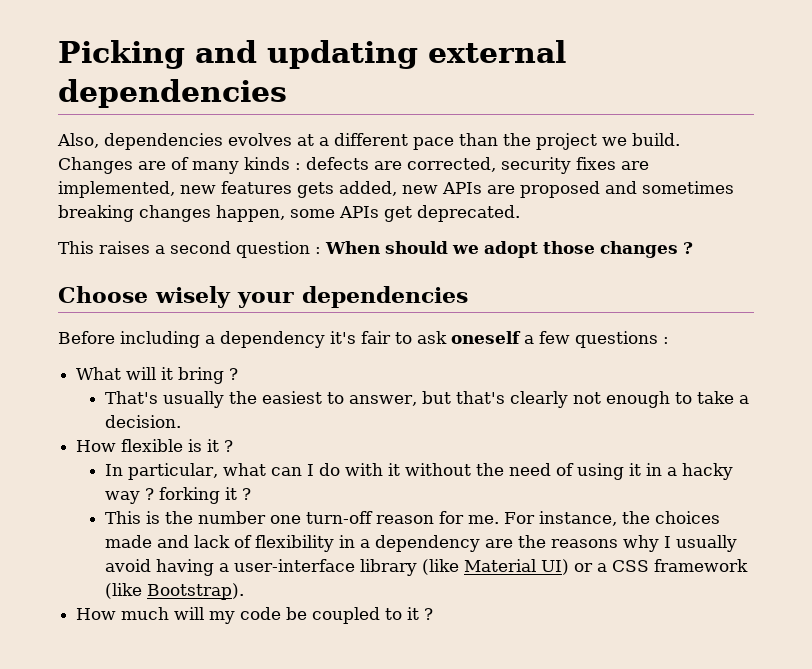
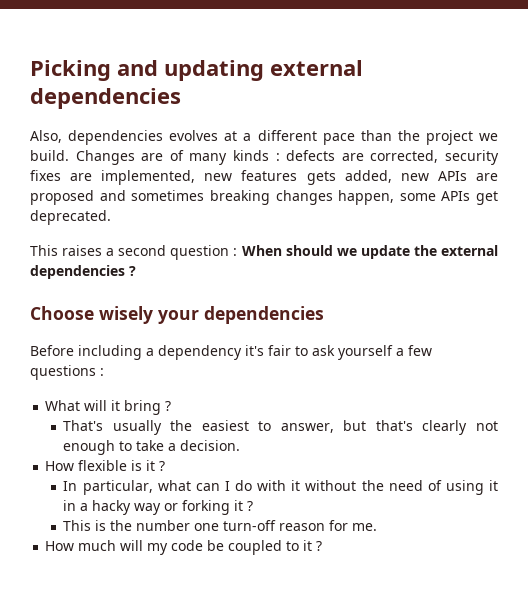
- This raises a second question : When should we adopt those changes ?
+ This raises a second question : When should we update the external dependencies ?
- Before including a dependency it's fair to ask oneself a few questions :
+ Before including a dependency it's fair to ask yourself a few questions :
- In particular, what can I do with it without the need of using it in a hacky way ? forking it ?
+ In particular, what can I do with it without the need of using it in a hacky way or forking it ?
- For instance, the choices made and lack of flexibility in a dependency are the reasons why I usually avoid having a user-interface library (like Material UI) or a CSS framework (like Bootstrap).

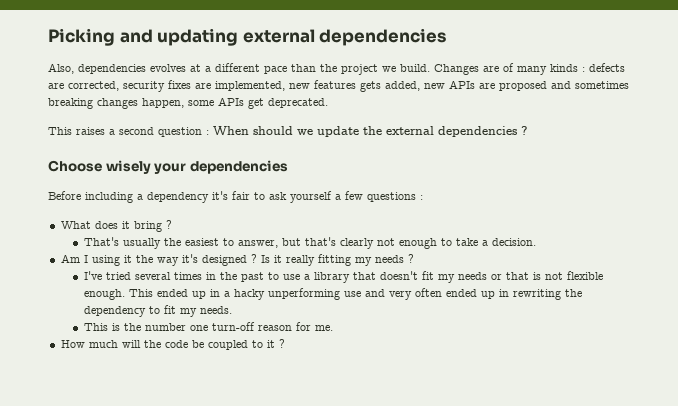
- What will it bring ?
+ What does it bring ?
- How flexible is it ?
- In particular, what can I do with it without the need of using it in a hacky way or forking it ?
+ Am I using it the way it's designed ? Is it really fitting my needs ?
+ I've tried several times in the past to use a library that doesn't fit my needs or that is not flexible enough. This ended up in a hacky unperforming use and very often ended up in rewriting the dependency to fit my needs.
- How much will my code be coupled to it ?
+ How much will the code be coupled to it ?

